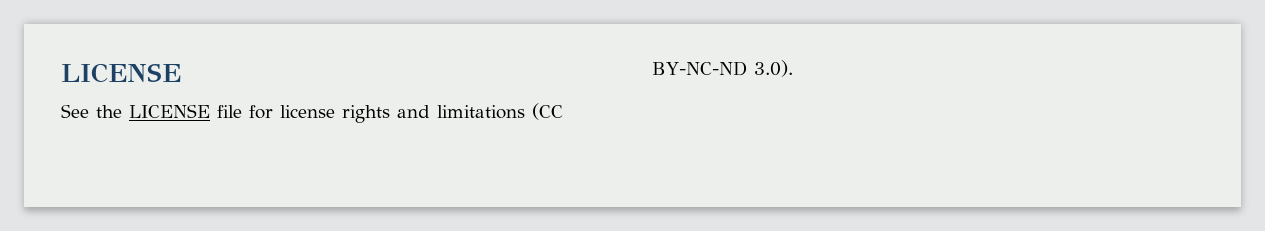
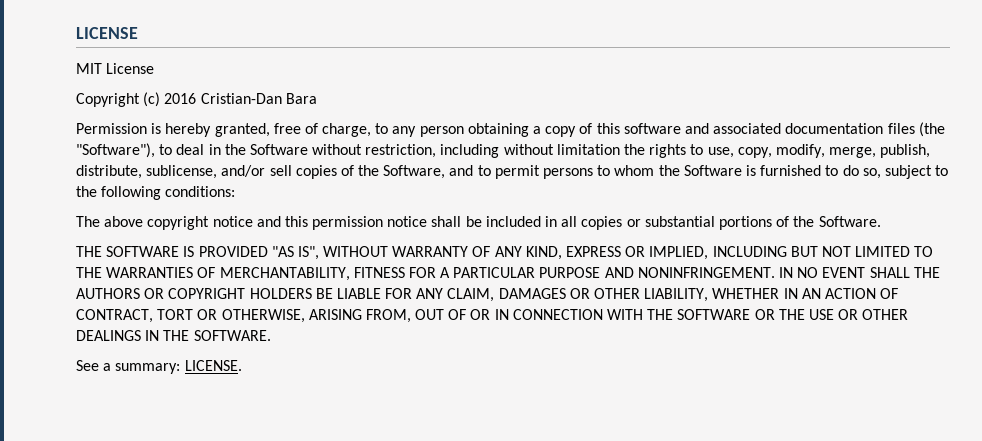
- See the LICENSE file for license rights and limitations (CC BY-NC-ND 3.0).
+ MIT License
+ Copyright (c) 2016 Cristian-Dan Bara
+ Permission is hereby granted, free of charge, to any person obtaining a copy of this software and associated documentation files (the "Software"), to deal in the Software without restriction, including without limitation the rights to use, copy, modify, merge, publish, distribute, sublicense, and/or sell copies of the Software, and to permit persons to whom the Software is furnished to do so, subject to the following conditions:
+ The above copyright notice and this permission notice shall be included in all copies or substantial portions of the Software.
+ THE SOFTWARE IS PROVIDED "AS IS", WITHOUT WARRANTY OF ANY KIND, EXPRESS OR IMPLIED, INCLUDING BUT NOT LIMITED TO THE WARRANTIES OF MERCHANTABILITY, FITNESS FOR A PARTICULAR PURPOSE AND NONINFRINGEMENT. IN NO EVENT SHALL THE AUTHORS OR COPYRIGHT HOLDERS BE LIABLE FOR ANY CLAIM, DAMAGES OR OTHER LIABILITY, WHETHER IN AN ACTION OF CONTRACT, TORT OR OTHERWISE, ARISING FROM, OUT OF OR IN CONNECTION WITH THE SOFTWARE OR THE USE OR OTHER DEALINGS IN THE SOFTWARE.
+ See a summary: LICENSE.

